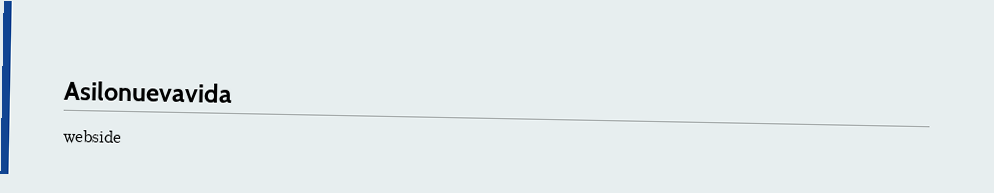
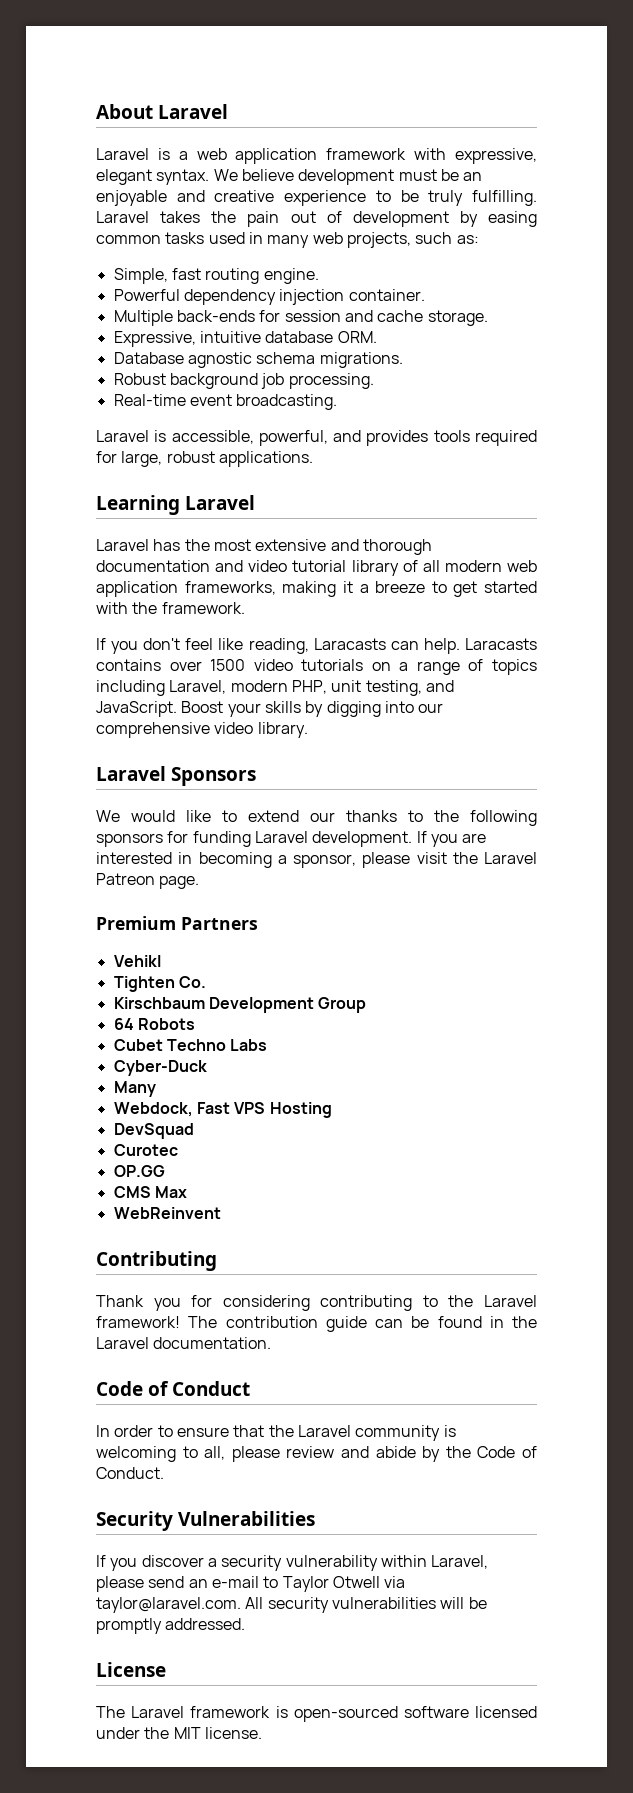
- Asilonuevavida
- webside
+ About Laravel
+ Laravel is a web application framework with expressive, elegant syntax. We believe development must be an enjoyable and creative experience to be truly fulfilling. Laravel takes the pain out of development by easing common tasks used in many web projects, such as:
+ Simple, fast routing engine.
+ Powerful dependency injection container.
+ Multiple back-ends for session and cache storage.
+ Expressive, intuitive database ORM.
+ Database agnostic schema migrations.
+ Robust background job processing.
+ Real-time event broadcasting.
+ Laravel is accessible, powerful, and provides tools required for large, robust applications.
+ Learning Laravel
+ Laravel has the most extensive and thorough documentation and video tutorial library of all modern web application frameworks, making it a breeze to get started with the framework.
+ If you don't feel like reading, Laracasts can help. Laracasts contains over 1500 video tutorials on a range of topics including Laravel, modern PHP, unit testing, and JavaScript. Boost your skills by digging into our comprehensive video library.
+ Laravel Sponsors
+ We would like to extend our thanks to the following sponsors for funding Laravel development. If you are interested in becoming a sponsor, please visit the Laravel Patreon page.
+ Premium Partners
+ Vehikl
+ Tighten Co.
+ Kirschbaum Development Group
+ 64 Robots
+ Cubet Techno Labs
+ Cyber-Duck
+ Many
+ Webdock, Fast VPS Hosting
+ DevSquad
+ Curotec
+ OP.GG
+ CMS Max
+ WebReinvent
+ Contributing
+ Thank you for considering contributing to the Laravel framework! The contribution guide can be found in the Laravel documentation.
+ Code of Conduct
+ In order to ensure that the Laravel community is welcoming to all, please review and abide by the Code of Conduct.
+ Security Vulnerabilities
+ If you discover a security vulnerability within Laravel, please send an e-mail to Taylor Otwell via taylor@laravel.com. All security vulnerabilities will be promptly addressed.
+ License
+ The Laravel framework is open-sourced software licensed under the MIT license.

